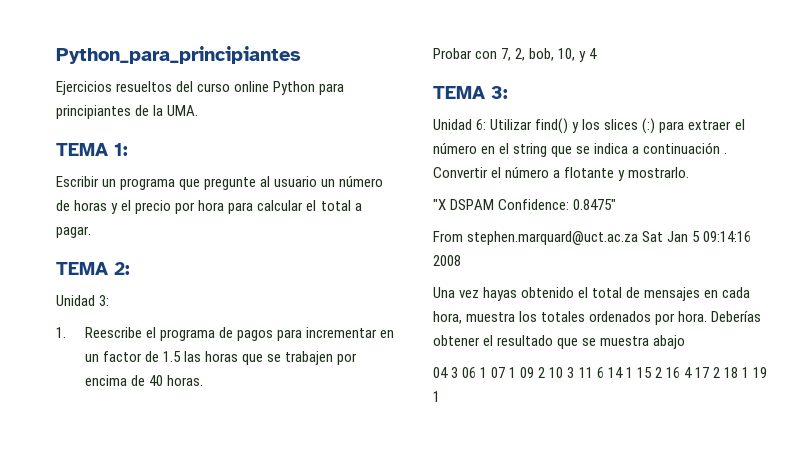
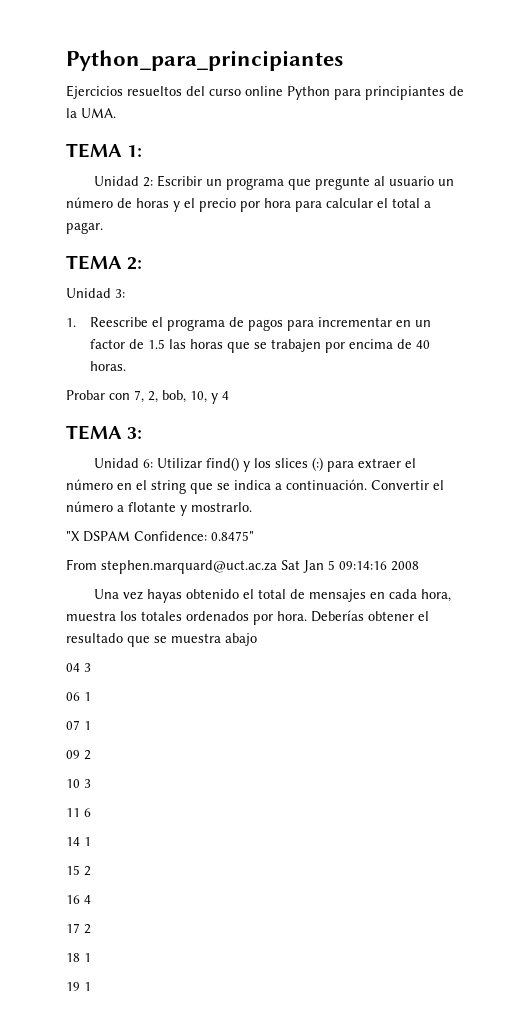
- Escribir un programa que pregunte al usuario un número de horas y el precio por hora para calcular el total a pagar.
+ Unidad 2: Escribir un programa que pregunte al usuario un número de horas y el precio por hora para calcular el total a pagar.
- Unidad 6: Utilizar find() y los slices (:) para extraer el número en el string que se indica a continuación .
+ Unidad 6: Utilizar find() y los slices (:) para extraer el número en el string que se indica a continuación.
- 04 3 06 1 07 1 09 2 10 3 11 6 14 1 15 2 16 4 17 2 18 1 19 1
+ 04 3
+ 06 1
+ 07 1
+ 09 2
+ 10 3
+ 11 6
+ 14 1
+ 15 2
+ 16 4
+ 17 2
+ 18 1
+ 19 1

